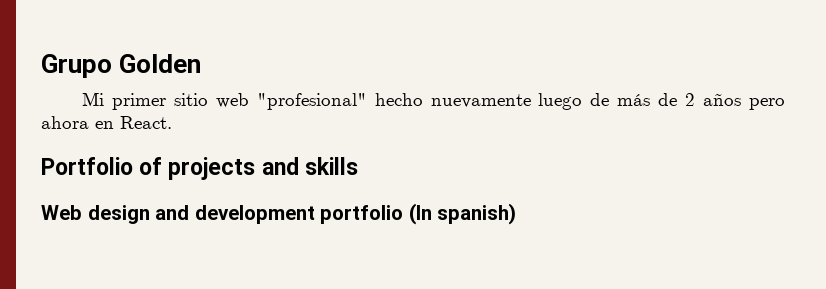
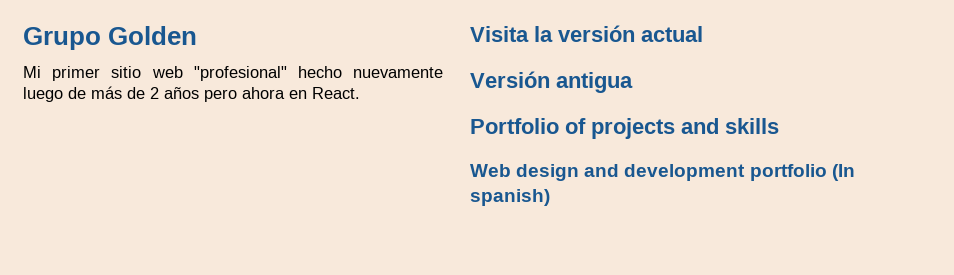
+ Visita la versión actual
+ Versión antigua

